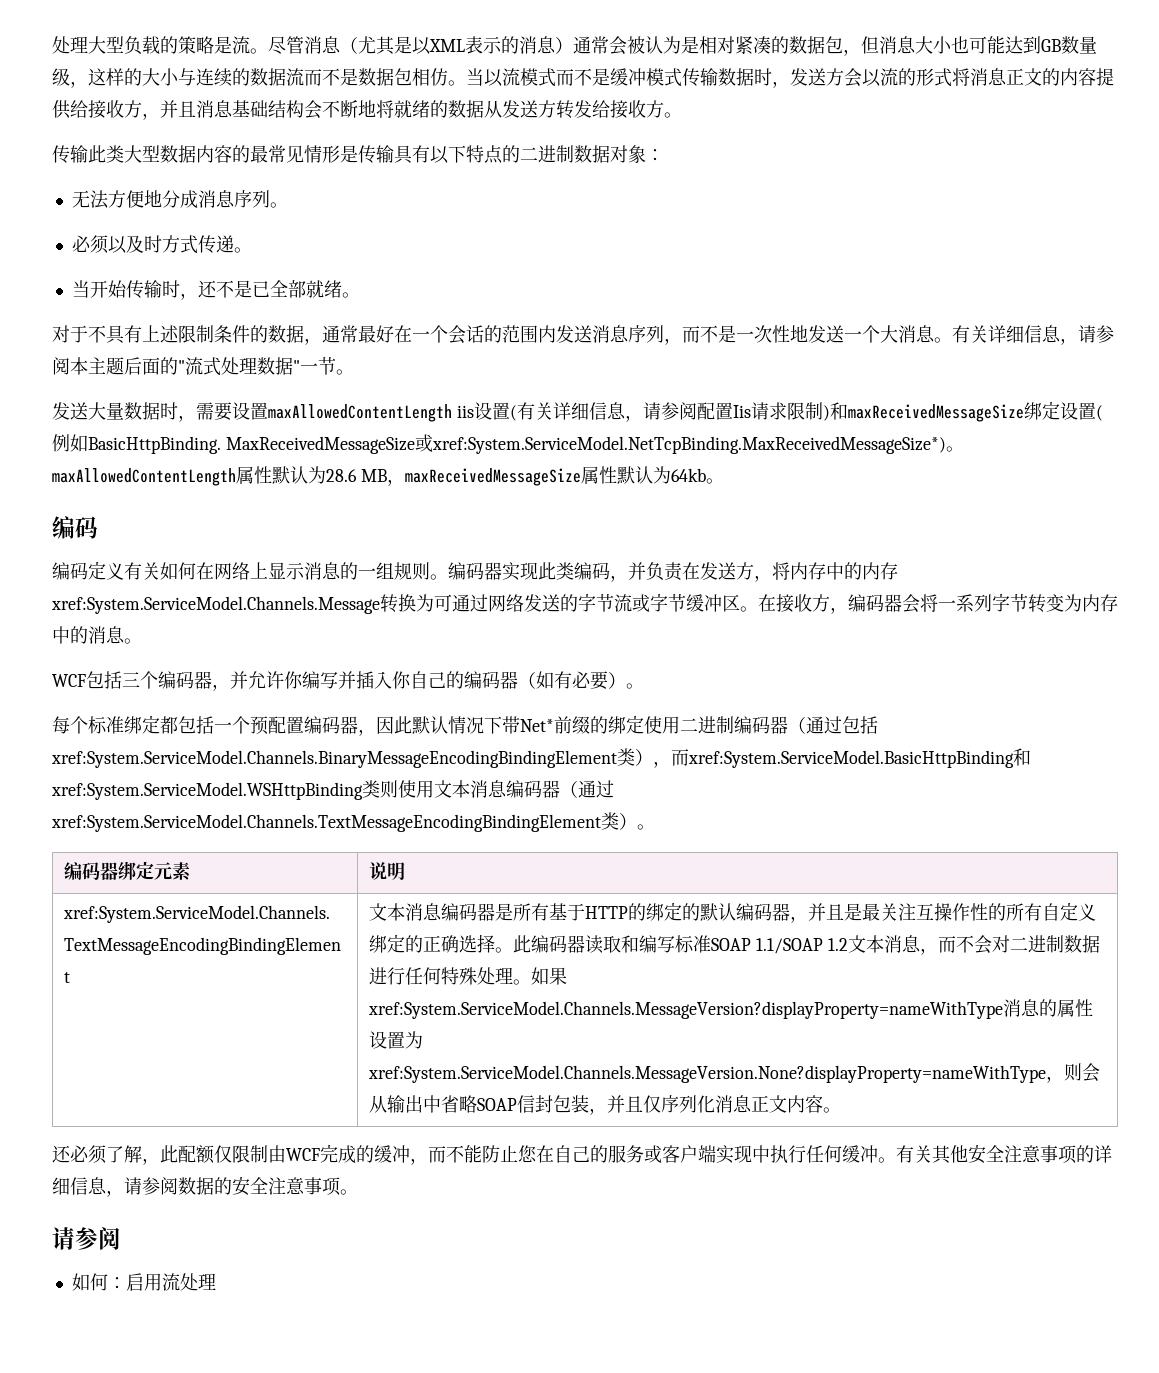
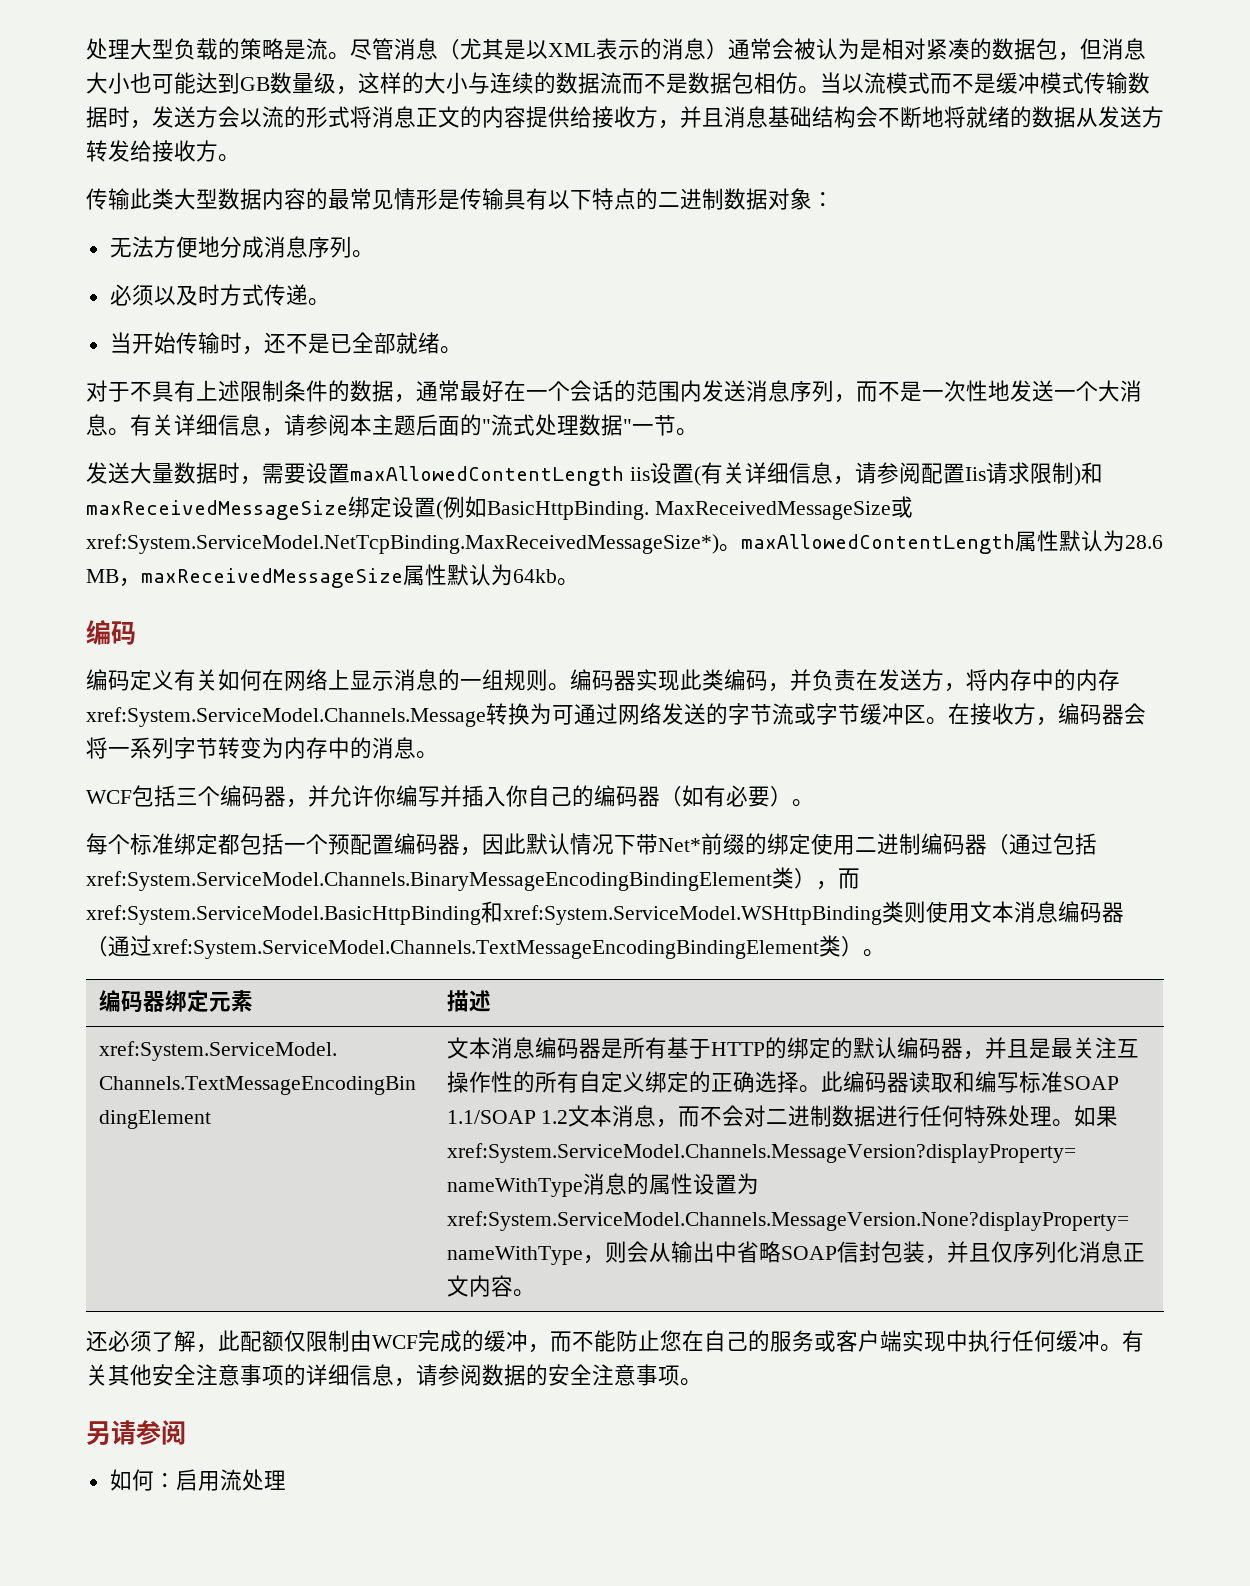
- 编码器绑定元素 | 说明
+ 编码器绑定元素 | 描述
  有关其他安全注意事项的详细信息，请参阅数据的安全注意事项。
- 请参阅
+ 另请参阅

